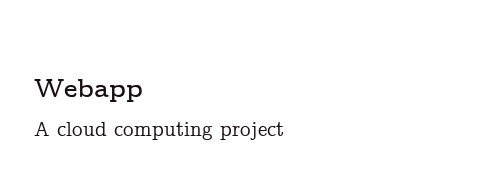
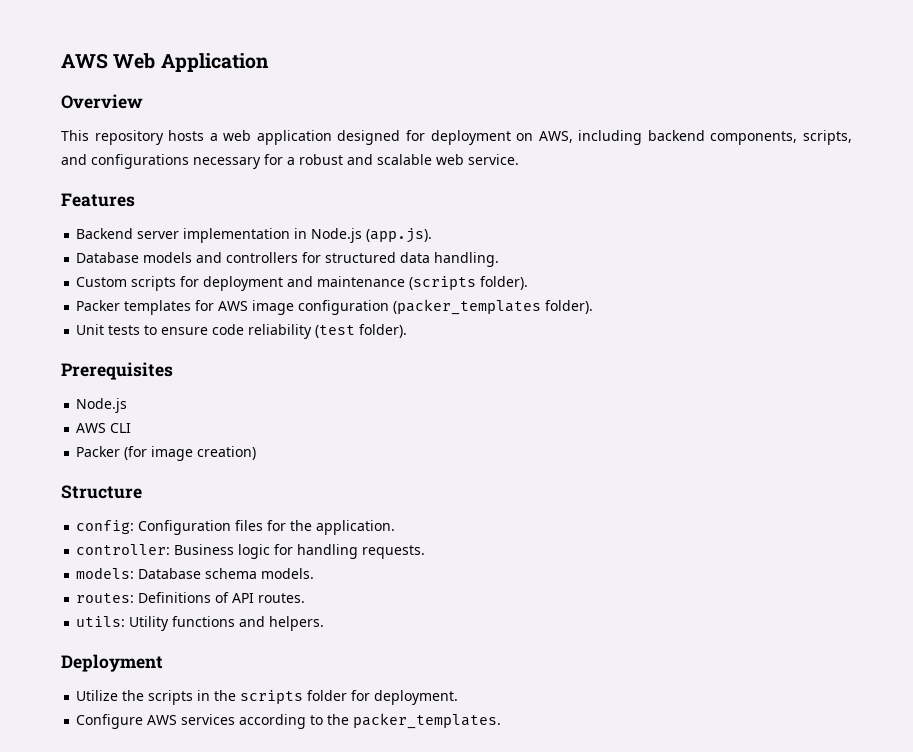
- Webapp
- A cloud computing project
+ AWS Web Application
+ Overview
+ This repository hosts a web application designed for deployment on AWS, including backend components, scripts, and configurations necessary for a robust and scalable web service.
+ Features
+ Backend server implementation in Node.js (app.js).
+ Database models and controllers for structured data handling.
+ Custom scripts for deployment and maintenance (scripts folder).
+ Packer templates for AWS image configuration (packer_templates folder).
+ Unit tests to ensure code reliability (test folder).
+ Prerequisites
+ Node.js
+ AWS CLI
+ Packer (for image creation)
+ Structure
+ config: Configuration files for the application.
+ controller: Business logic for handling requests.
+ models: Database schema models.
+ routes: Definitions of API routes.
+ utils: Utility functions and helpers.
+ Deployment
+ Utilize the scripts in the scripts folder for deployment.
+ Configure AWS services according to the packer_templates.

